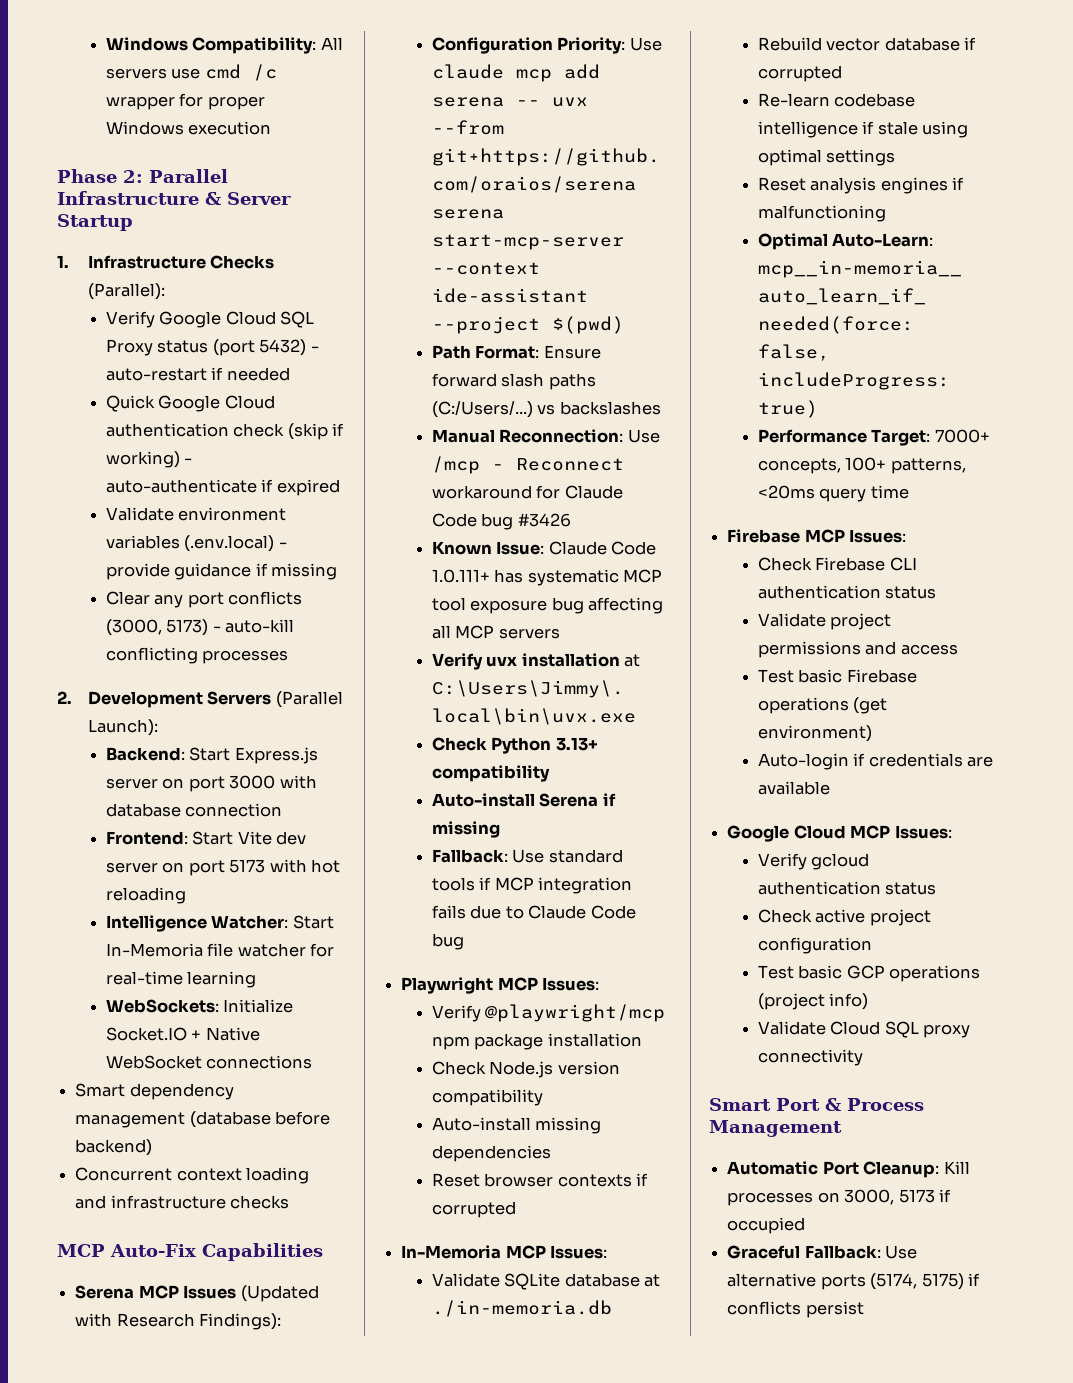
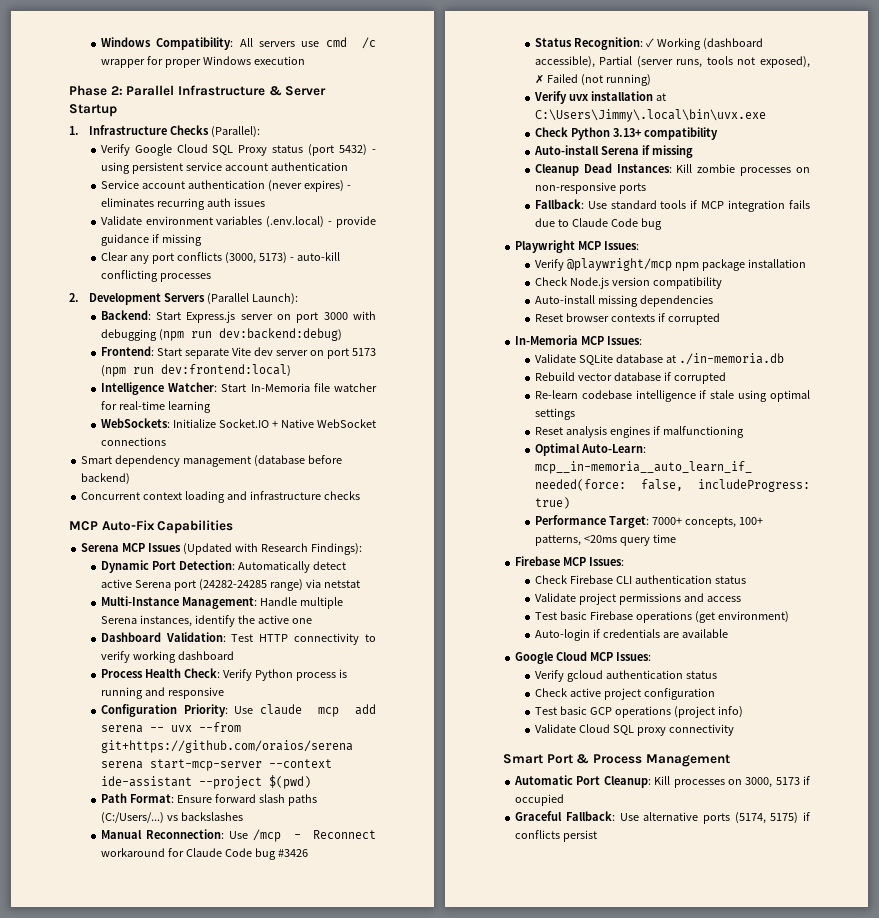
- Verify Google Cloud SQL Proxy status (port 5432) - auto-restart if needed
- Quick Google Cloud authentication check (skip if working) - auto-authenticate if expired
+ Verify Google Cloud SQL Proxy status (port 5432) - using persistent service account authentication
+ Service account authentication (never expires) - eliminates recurring auth issues
- Backend: Start Express.js server on port 3000 with database connection
+ Backend: Start Express.js server on port 3000 with debugging (npm run dev:backend:debug)
- Frontend: Start Vite dev server on port 5173 with hot reloading
+ Frontend: Start separate Vite dev server on port 5173 (npm run dev:frontend:local)
+ Dynamic Port Detection: Automatically detect active Serena port (24282-24285 range) via netstat
+ Multi-Instance Management: Handle multiple Serena instances, identify the active one
+ Dashboard Validation: Test HTTP connectivity to verify working dashboard
+ Process Health Check: Verify Python process is running and responsive
- Known Issue: Claude Code 1.0.111+ has systematic MCP tool exposure bug affecting all MCP servers
+ Status Recognition: ✓ Working (dashboard accessible), Partial (server runs, tools not exposed), ✗ Failed (not running)
+ Cleanup Dead Instances: Kill zombie processes on non-responsive ports

